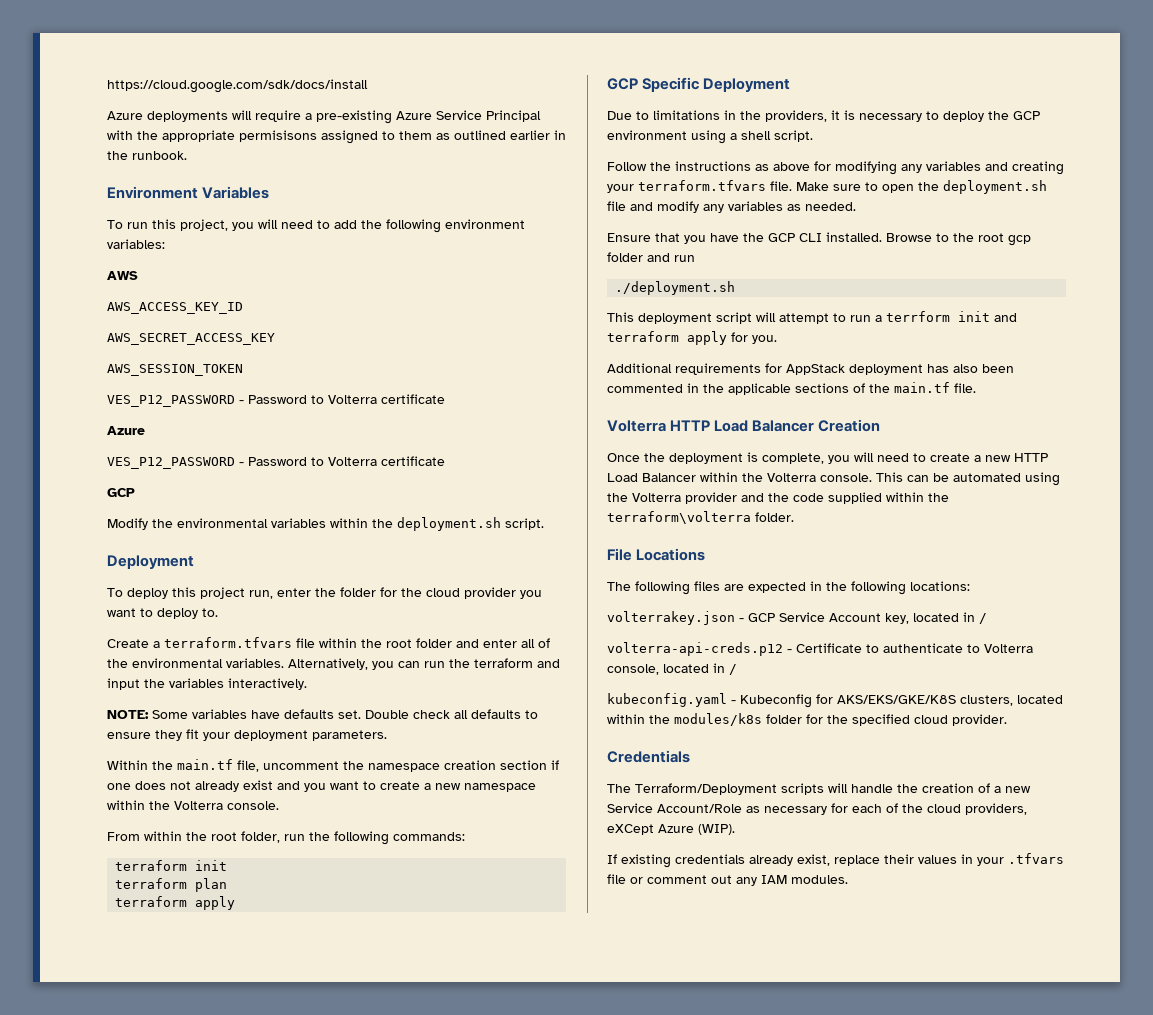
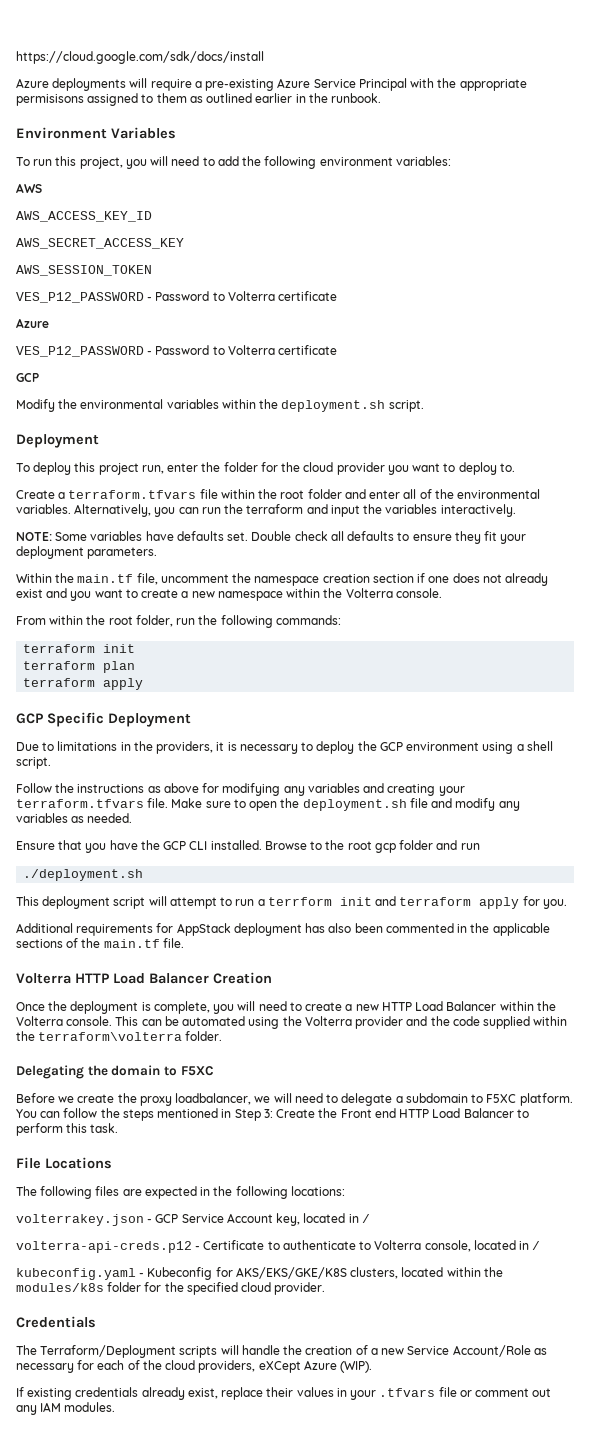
+ Delegating the domain to F5XC
+ Before we create the proxy loadbalancer, we will need to delegate a subdomain to F5XC platform. You can follow the steps mentioned in Step 3: Create the Front end HTTP Load Balancer to perform this task.

